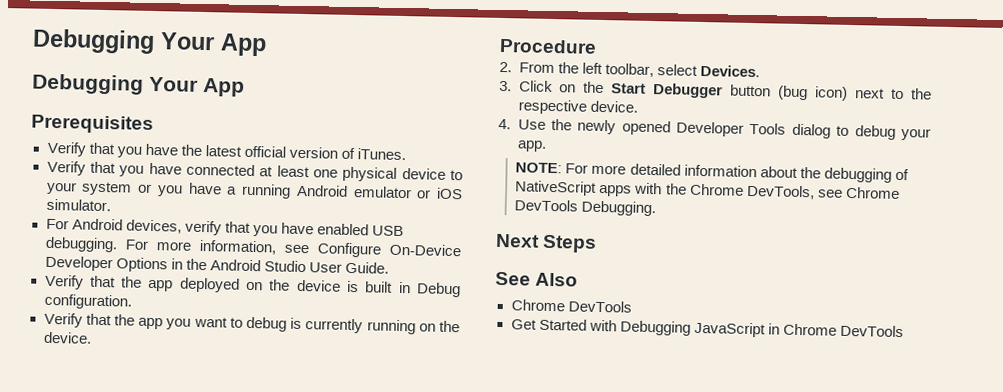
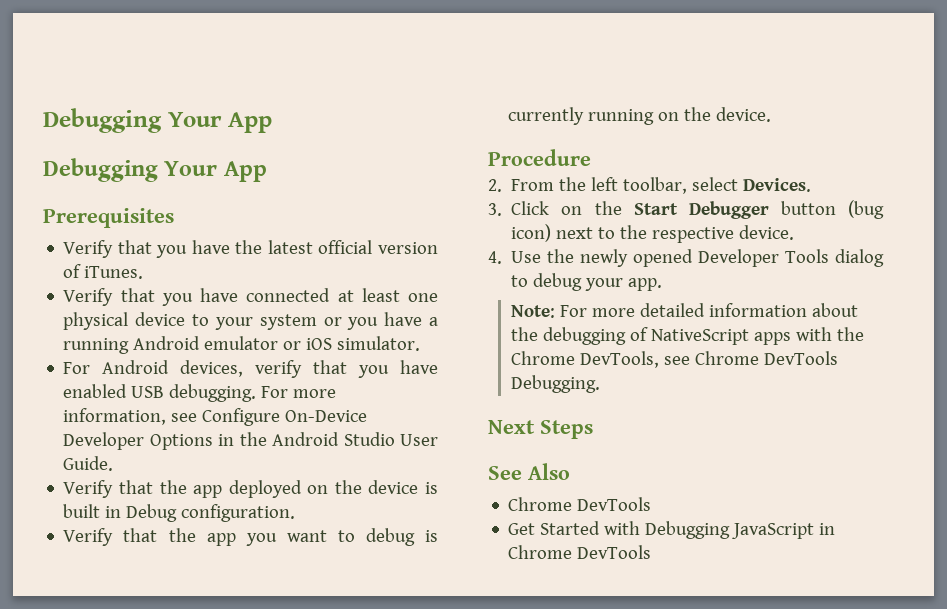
- NOTE: For more detailed information about the debugging of NativeScript apps with the Chrome DevTools, see Chrome DevTools Debugging.
+ Note: For more detailed information about the debugging of NativeScript apps with the Chrome DevTools, see Chrome DevTools Debugging.

